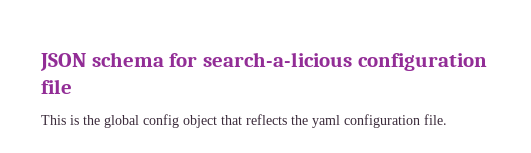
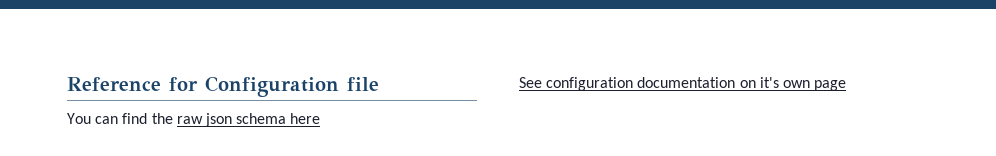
- JSON schema for search-a-licious configuration file
- This is the global config object that reflects the yaml configuration file.
+ Reference for Configuration file
+ You can find the raw json schema here
+ See configuration documentation on it's own page

